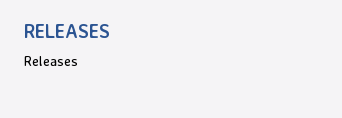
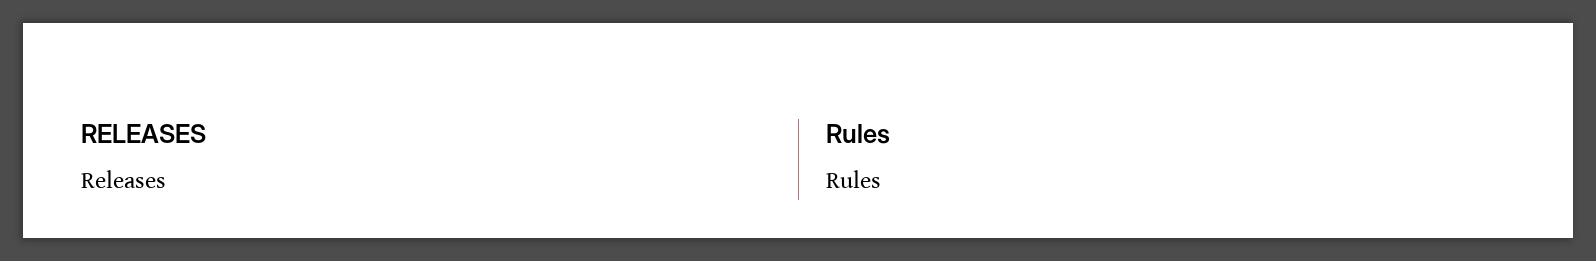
  Releases
+ Rules
+ Rules

